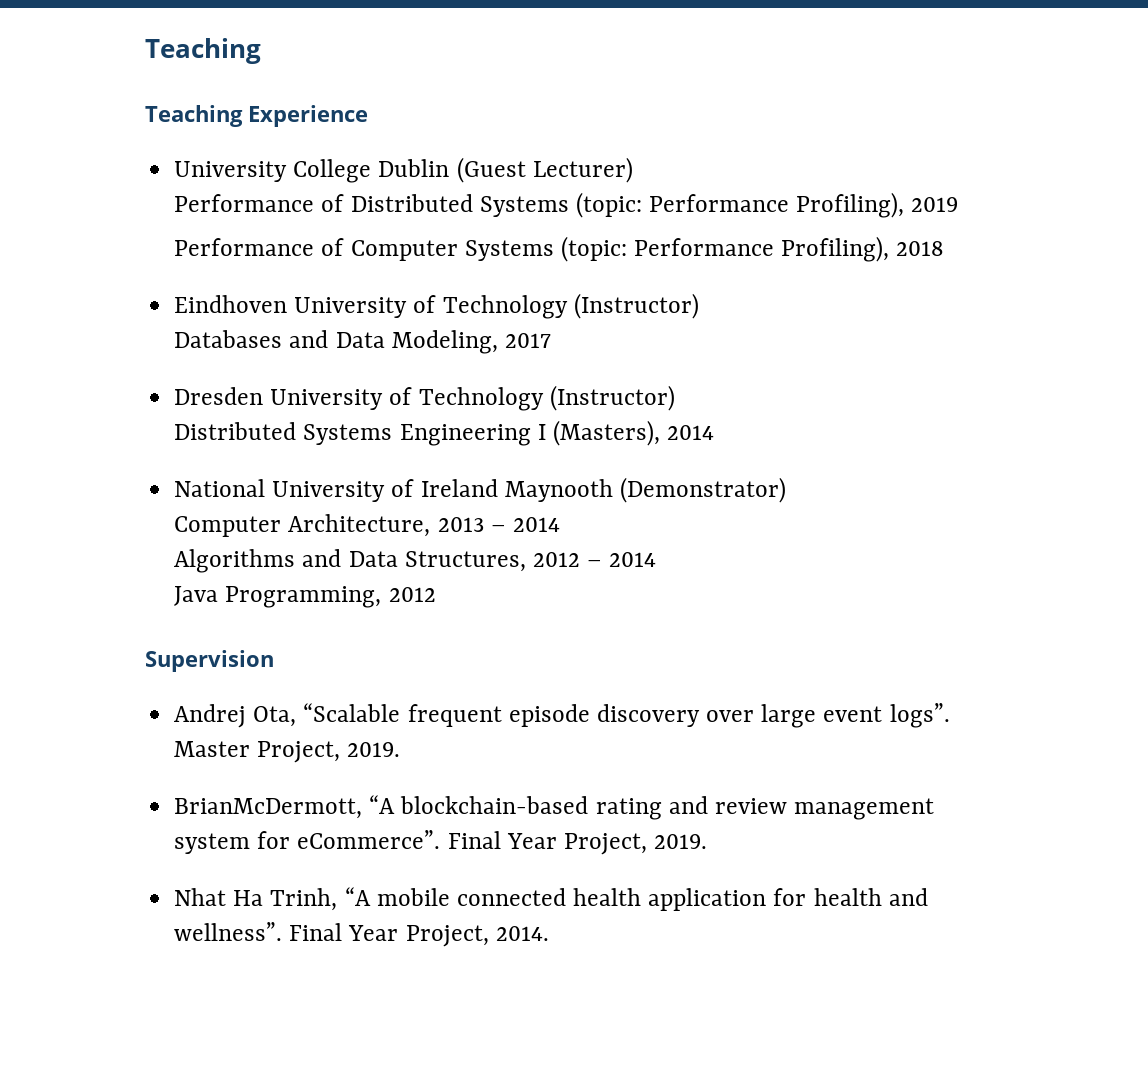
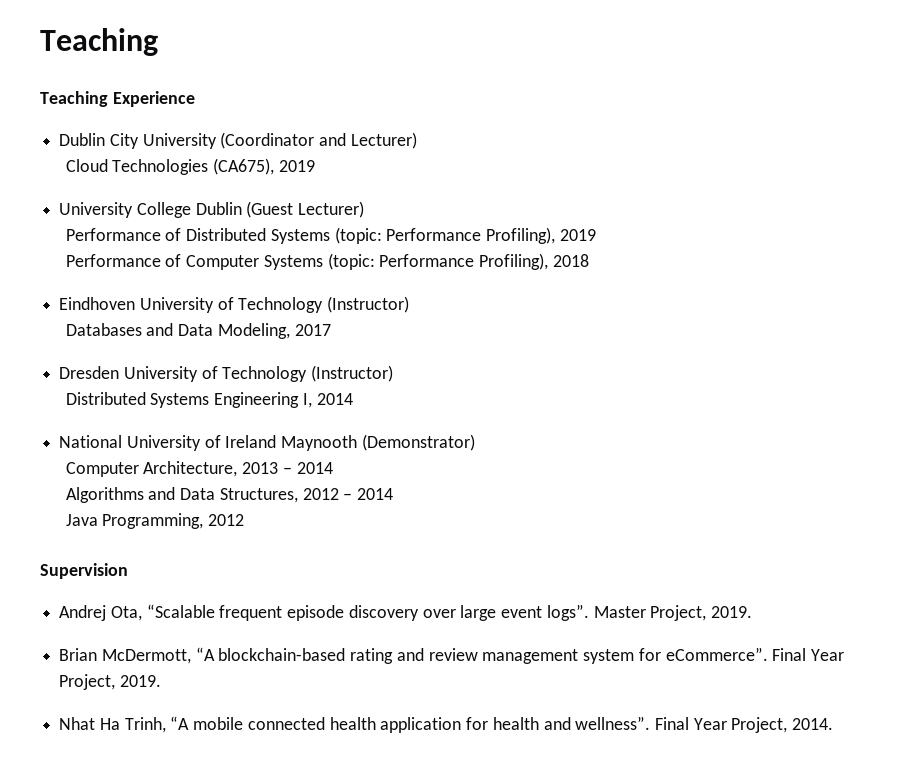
+ Dublin City University (Coordinator and Lecturer)
+ Cloud Technologies (CA675), 2019
- Distributed Systems Engineering I (Masters), 2014
+ Distributed Systems Engineering I, 2014
- BrianMcDermott, “A blockchain-based rating and review management system for eCommerce”.
+ Brian McDermott, “A blockchain-based rating and review management system for eCommerce”.

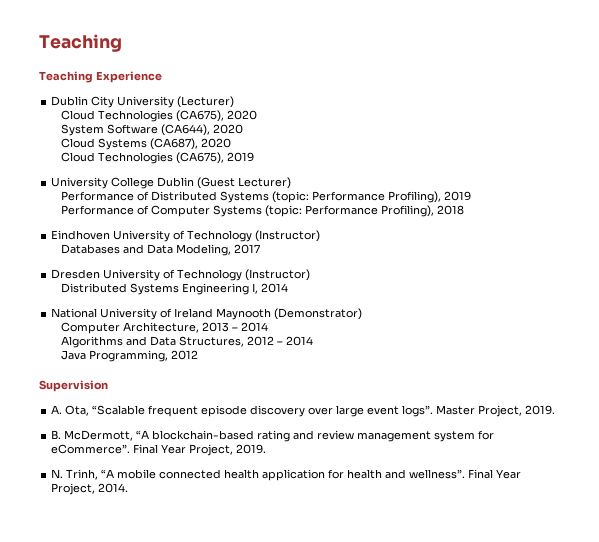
- Dublin City University (Coordinator and Lecturer)
+ Dublin City University (Lecturer)
+ Cloud Technologies (CA675), 2020
+ System Software (CA644), 2020
+ Cloud Systems (CA687), 2020
- Andrej Ota, “Scalable frequent episode discovery over large event logs”.
+ A. Ota, “Scalable frequent episode discovery over large event logs”.
- Brian McDermott, “A blockchain-based rating and review management system for eCommerce”.
+ B. McDermott, “A blockchain-based rating and review management system for eCommerce”.
- Nhat Ha Trinh, “A mobile connected health application for health and wellness”.
+ N. Trinh, “A mobile connected health application for health and wellness”.

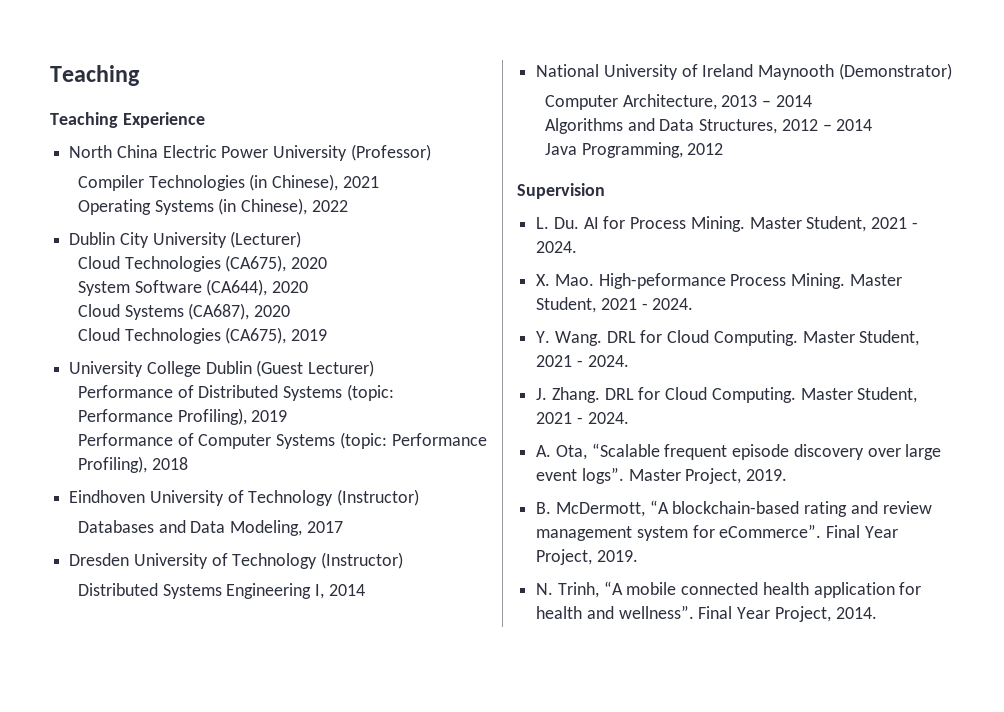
+ North China Electric Power University (Professor)
+ Compiler Technologies (in Chinese), 2021
+ Operating Systems (in Chinese), 2022
+ L. Du. AI for Process Mining. Master Student, 2021 - 2024.
+ X. Mao. High-peformance Process Mining. Master Student, 2021 - 2024.
+ Y. Wang. DRL for Cloud Computing. Master Student, 2021 - 2024.
+ J. Zhang. DRL for Cloud Computing. Master Student, 2021 - 2024.

